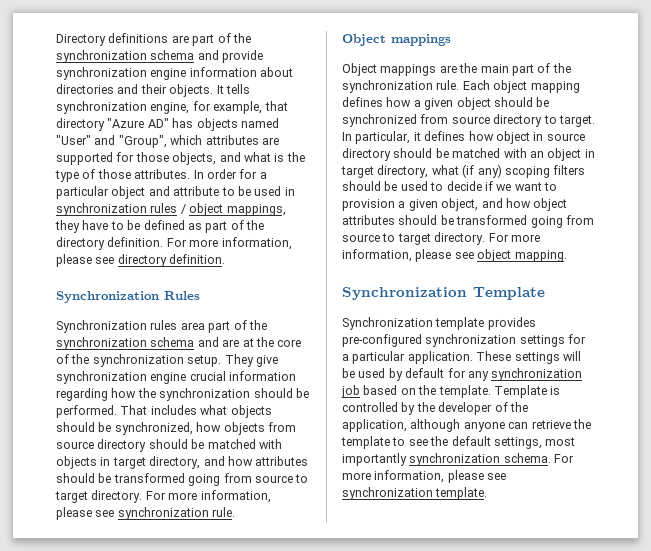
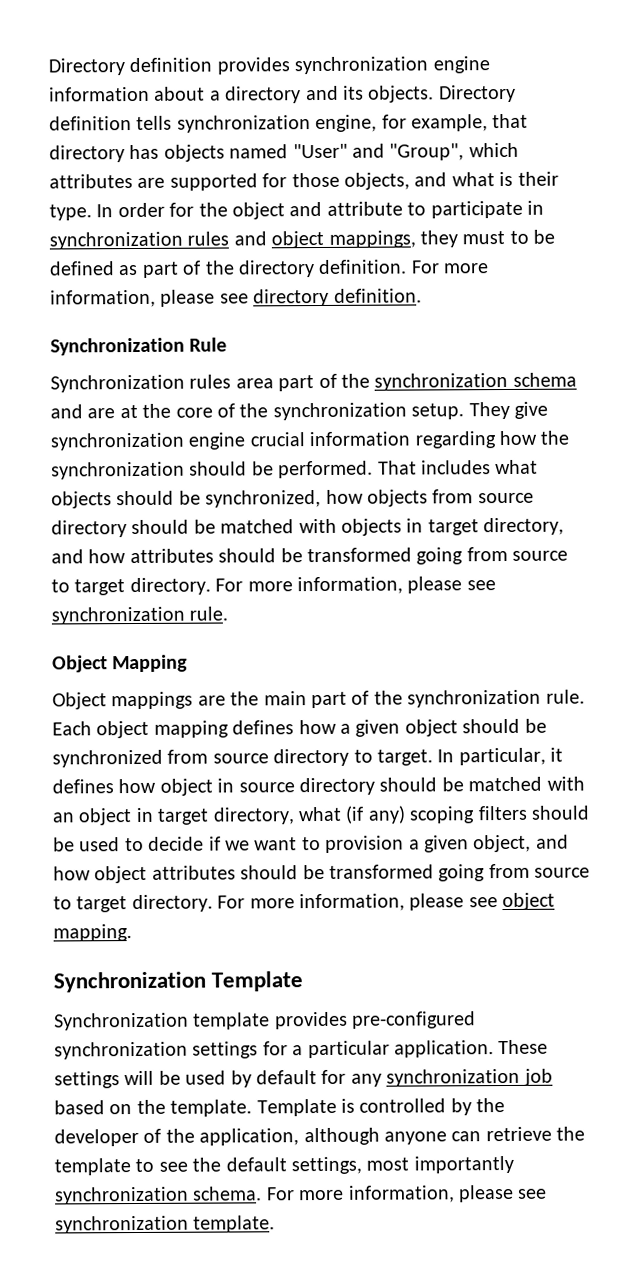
- Directory definitions are part of the synchronization schema and provide synchronization engine information about directories and their objects. It tells synchronization engine, for example, that directory "Azure AD" has objects named "User" and "Group", which attributes are supported for those objects, and what is the type of those attributes.
+ Directory definition provides synchronization engine information about a directory and its objects. Directory definition tells synchronization engine, for example, that directory has objects named "User" and "Group", which attributes are supported for those objects, and what is their type.
- In order for a particular object and attribute to be used in synchronization rules / object mappings, they have to be defined as part of the directory definition.
+ In order for the object and attribute to participate in synchronization rules and object mappings, they must to be defined as part of the directory definition.
- Synchronization Rules
+ Synchronization Rule
  For more information, please see synchronization rule.
- Object mappings
+ Object Mapping

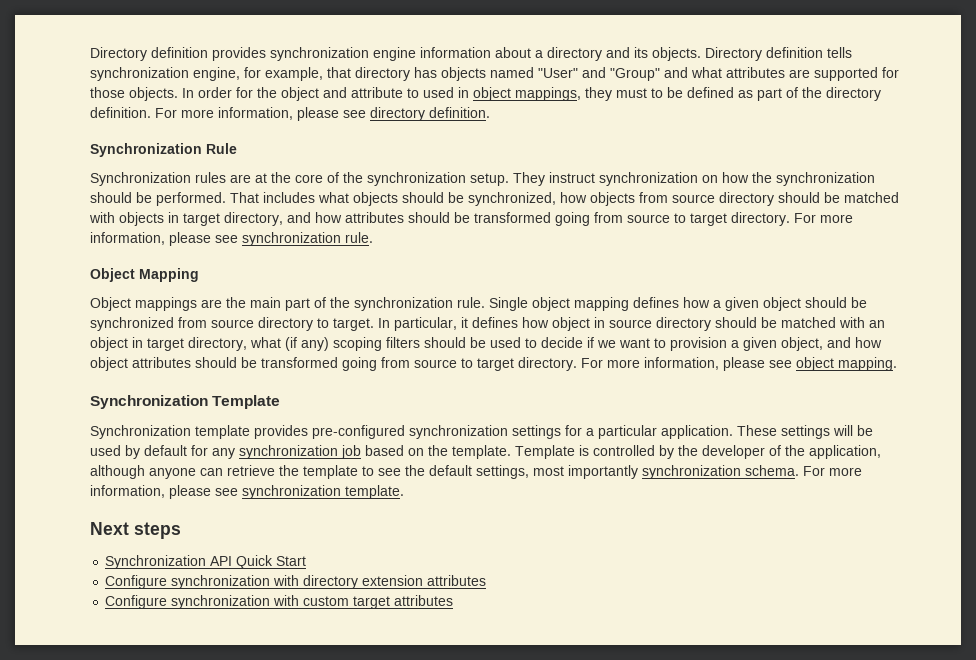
- Directory definition tells synchronization engine, for example, that directory has objects named "User" and "Group", which attributes are supported for those objects, and what is their type.
+ Directory definition tells synchronization engine, for example, that directory has objects named "User" and "Group" and what attributes are supported for those objects.
- In order for the object and attribute to participate in synchronization rules and object mappings, they must to be defined as part of the directory definition.
+ In order for the object and attribute to used in object mappings, they must to be defined as part of the directory definition.
- Synchronization rules area part of the synchronization schema and are at the core of the synchronization setup.
+ Synchronization rules are at the core of the synchronization setup.
- They give synchronization engine crucial information regarding how the synchronization should be performed.
+ They instruct synchronization on how the synchronization should be performed.
- Each object mapping defines how a given object should be synchronized from source directory to target.
+ Single object mapping defines how a given object should be synchronized from source directory to target.
+ Next steps
+ Synchronization API Quick Start
+ Configure synchronization with directory extension attributes
+ Configure synchronization with custom target attributes

